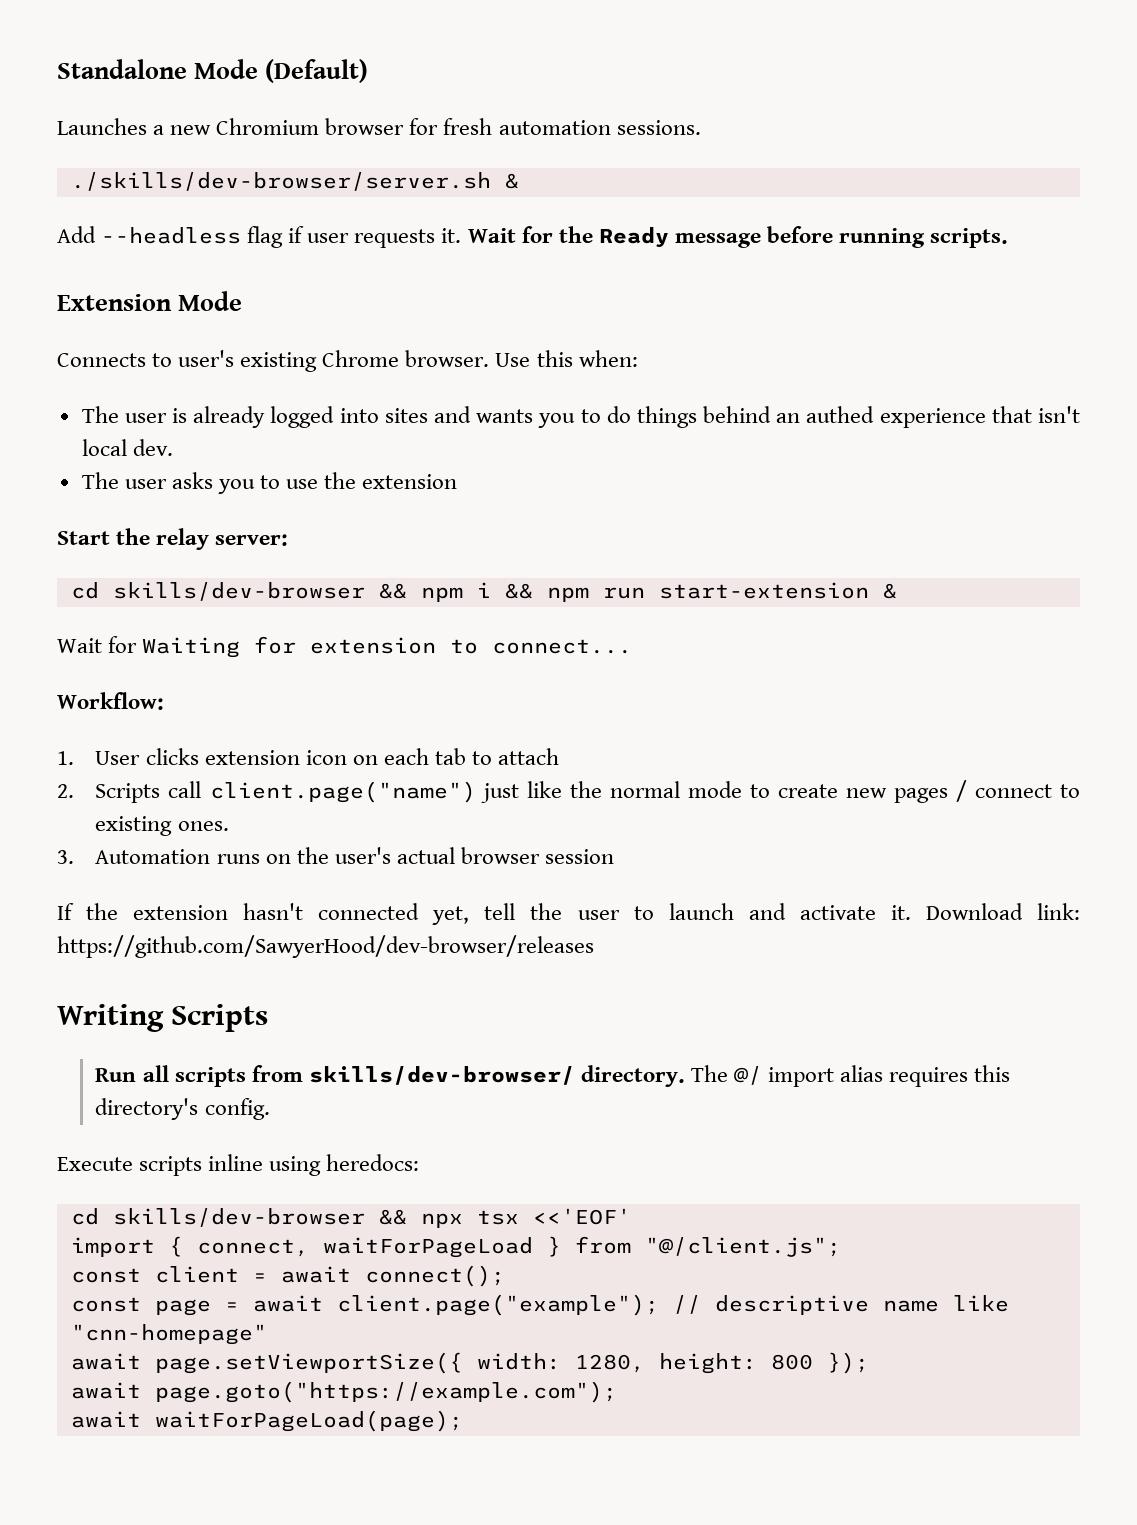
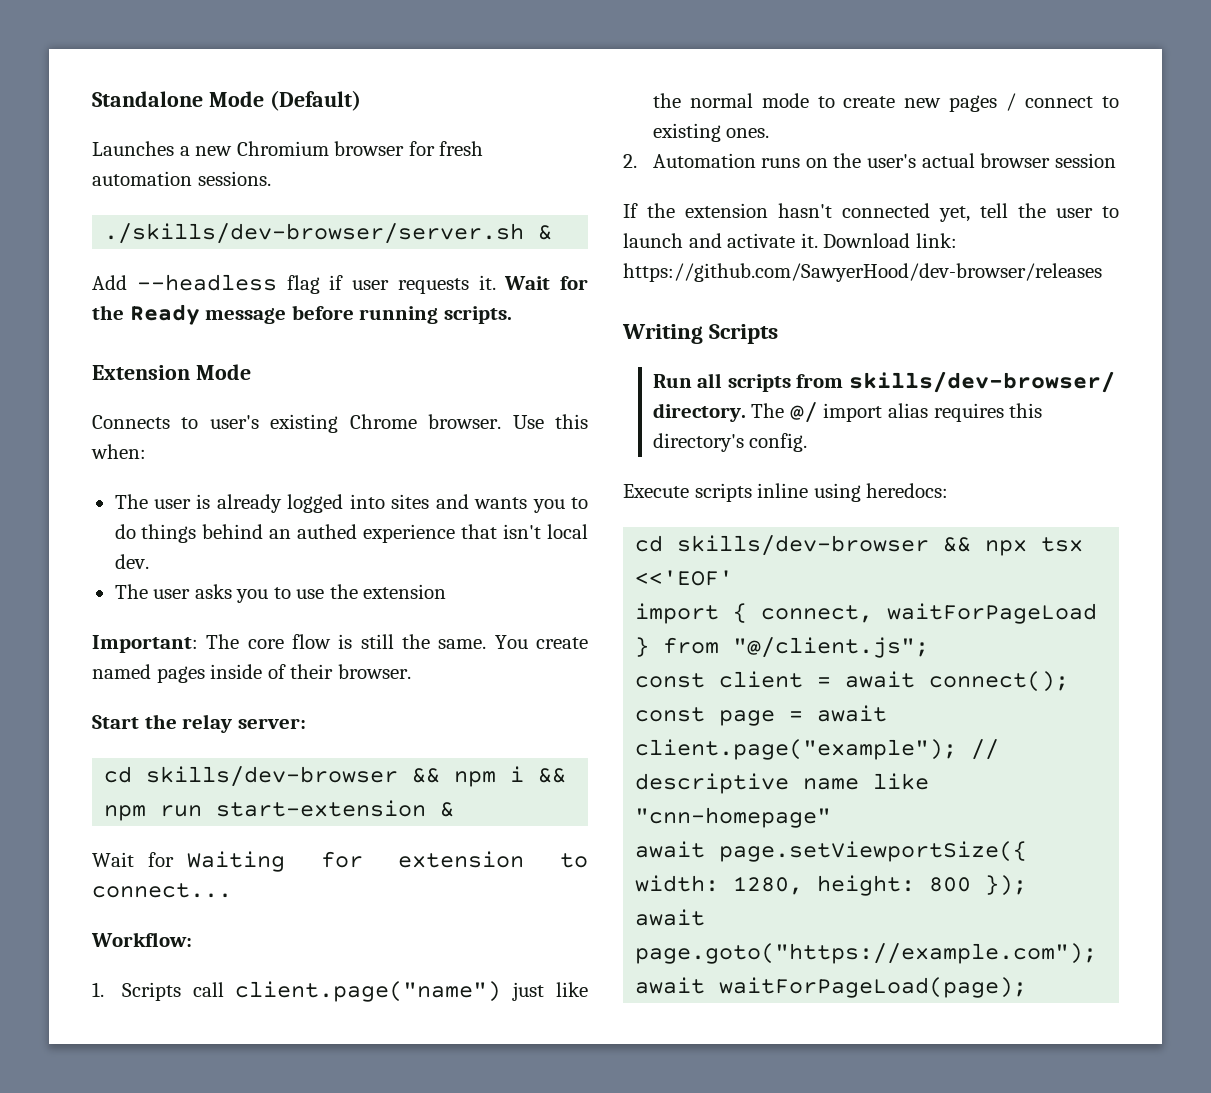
+ Important: The core flow is still the same. You create named pages inside of their browser.
- 1. User clicks extension icon on each tab to attach
- 2. Scripts call client.page("name") just like the normal mode to create new pages / connect to existing ones.
+ 1. Scripts call client.page("name") just like the normal mode to create new pages / connect to existing ones.
- 3. Automation runs on the user's actual browser session
+ 2. Automation runs on the user's actual browser session

